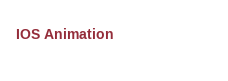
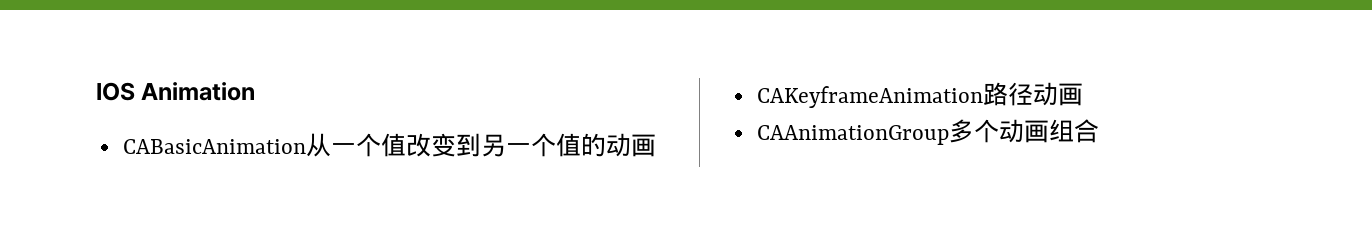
+ CABasicAnimation从一个值改变到另一个值的动画
+ CAKeyframeAnimation路径动画
+ CAAnimationGroup多个动画组合

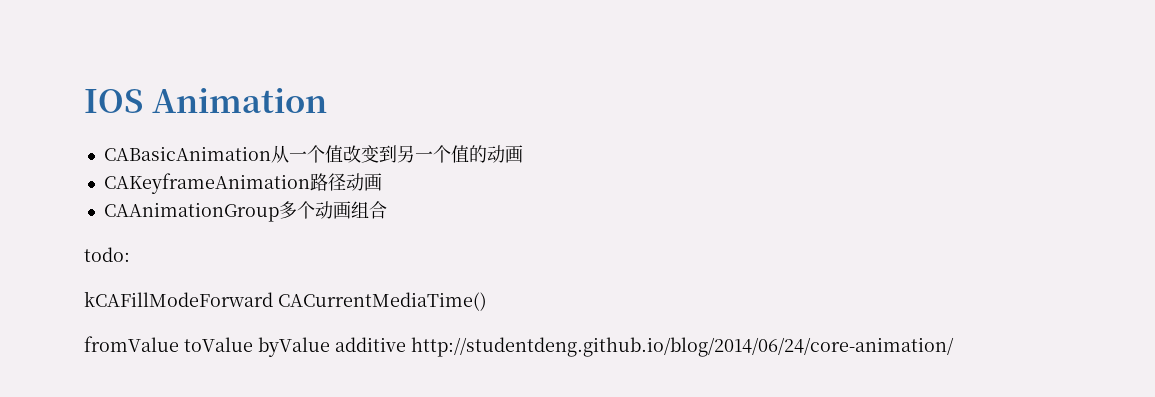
+ todo:
+ kCAFillModeForward CACurrentMediaTime()
+ fromValue toValue byValue additive http://studentdeng.github.io/blog/2014/06/24/core-animation/

